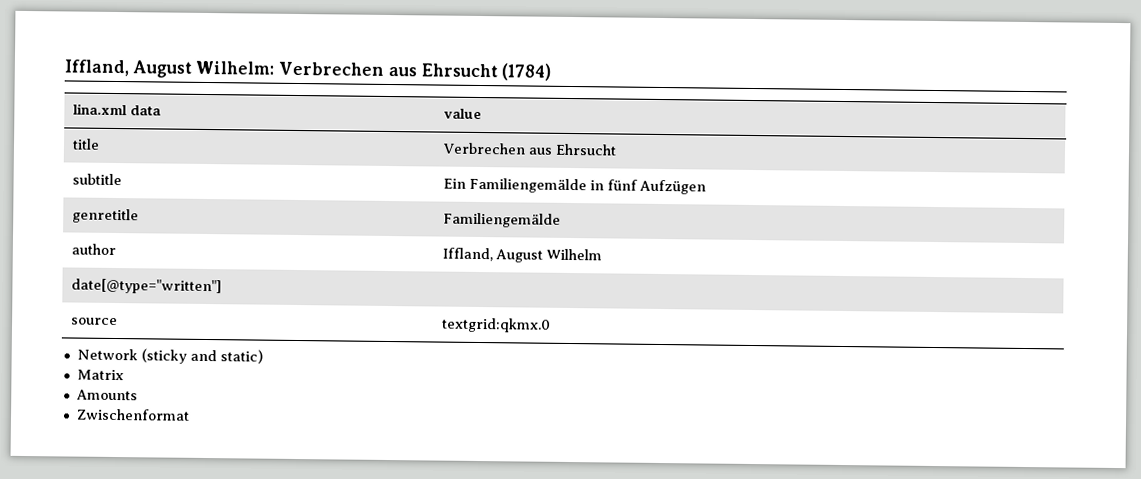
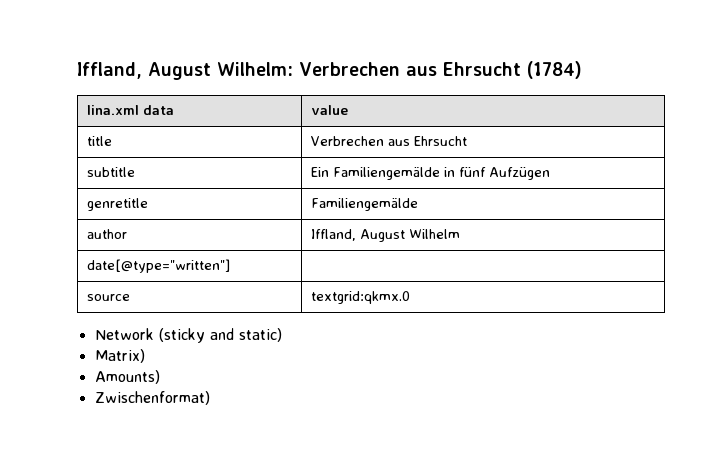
- Matrix
- Amounts
- Zwischenformat
+ Matrix)
+ Amounts)
+ Zwischenformat)

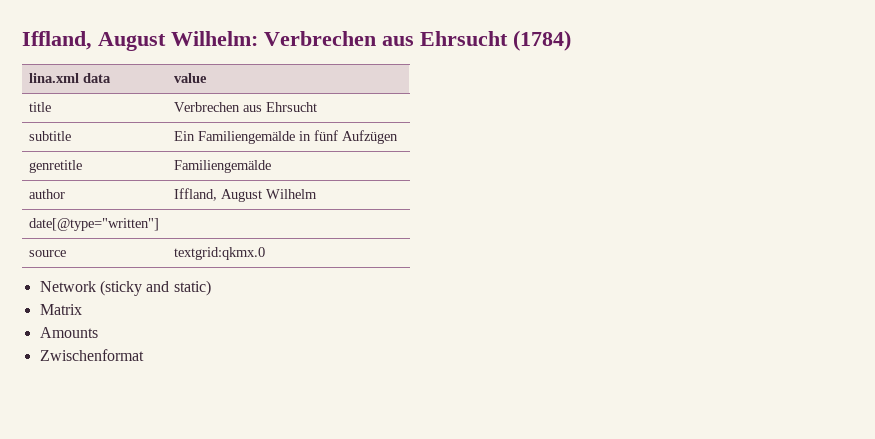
- Matrix)
- Amounts)
- Zwischenformat)
+ Matrix
+ Amounts
+ Zwischenformat

